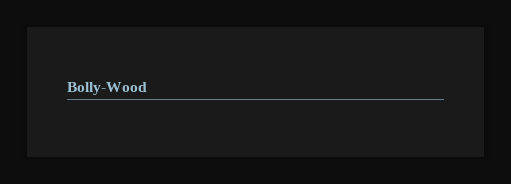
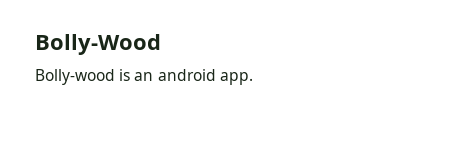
+ Bolly-wood is an android app.

